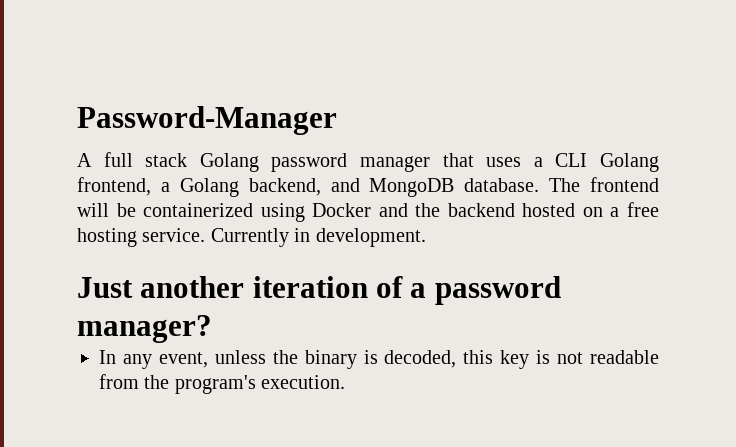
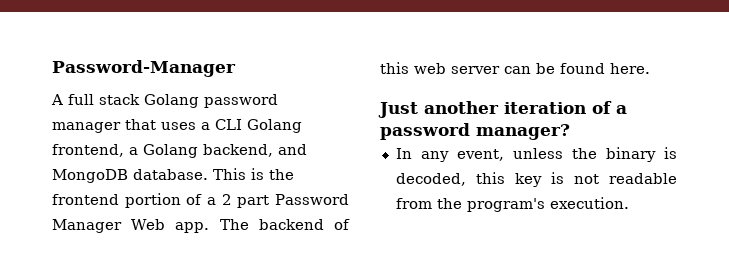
- The frontend will be containerized using Docker and the backend hosted on a free hosting service. Currently in development.
+ This is the frontend portion of a 2 part Password Manager Web app. The backend of this web server can be found here.

